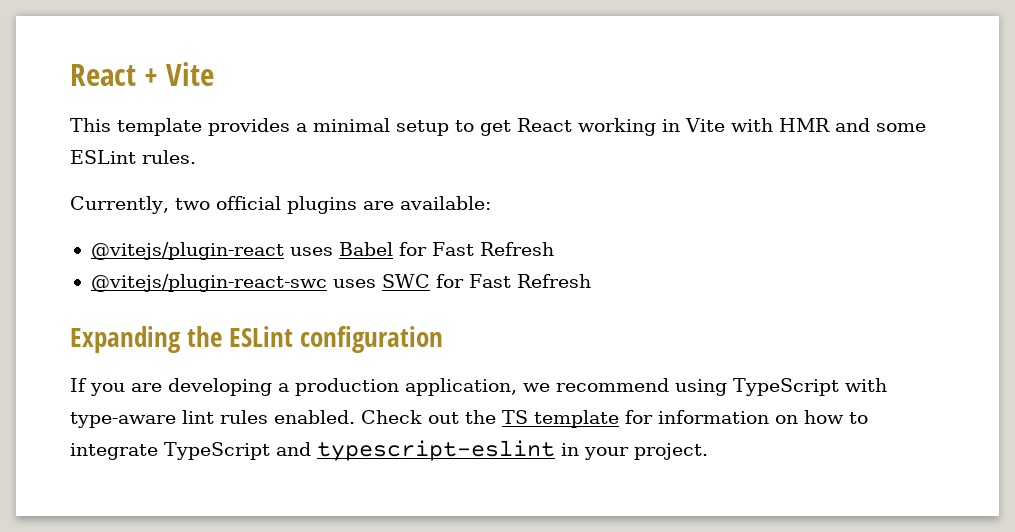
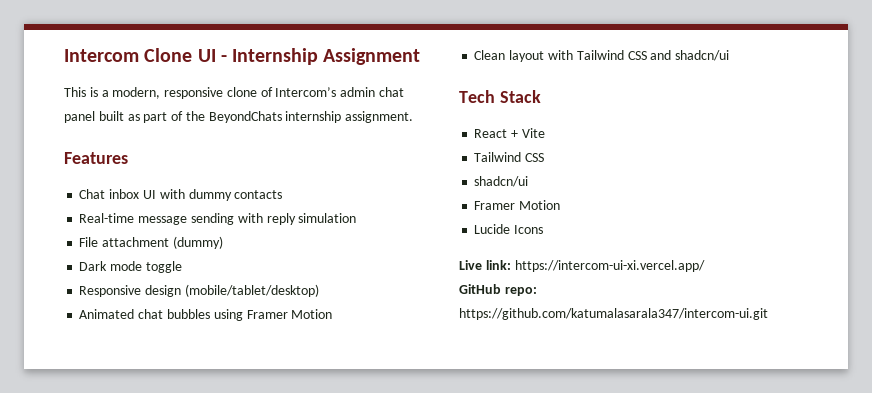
+ Intercom Clone UI - Internship Assignment
+ This is a modern, responsive clone of Intercom’s admin chat panel built as part of the BeyondChats internship assignment.
+ Features
+ Chat inbox UI with dummy contacts
+ Real-time message sending with reply simulation
+ File attachment (dummy)
+ Dark mode toggle
+ Responsive design (mobile/tablet/desktop)
+ Animated chat bubbles using Framer Motion
+ Clean layout with Tailwind CSS and shadcn/ui
+ Tech Stack
  React + Vite
- This template provides a minimal setup to get React working in Vite with HMR and some ESLint rules.
- Currently, two official plugins are available:
- @vitejs/plugin-react uses Babel for Fast Refresh
- @vitejs/plugin-react-swc uses SWC for Fast Refresh
- Expanding the ESLint configuration
- If you are developing a production application, we recommend using TypeScript with type-aware lint rules enabled. Check out the TS template for information on how to integrate TypeScript and typescript-eslint in your project.
+ Tailwind CSS
+ shadcn/ui
+ Framer Motion
+ Lucide Icons
+ Live link: https://intercom-ui-xi.vercel.app/
+ GitHub repo: https://github.com/katumalasarala347/intercom-ui.git

